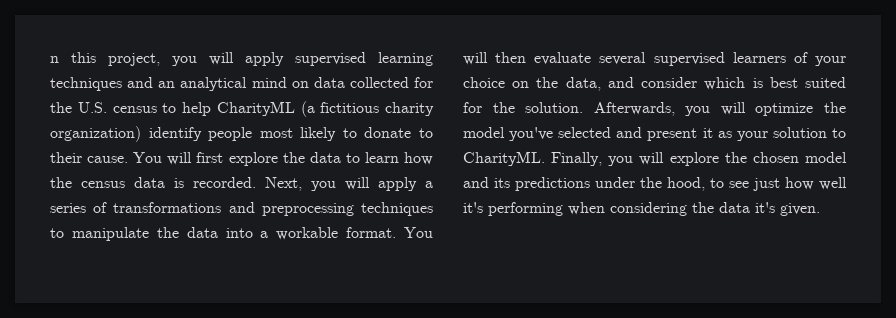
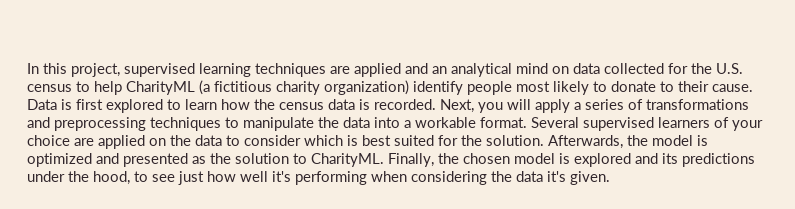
- n this project, you will apply supervised learning techniques and an analytical mind on data collected for the U.S. census to help CharityML (a fictitious charity organization) identify people most likely to donate to their cause.
+ In this project, supervised learning techniques are applied and an analytical mind on data collected for the U.S. census to help CharityML (a fictitious charity organization) identify people most likely to donate to their cause.
- You will first explore the data to learn how the census data is recorded.
+ Data is first explored to learn how the census data is recorded.
- You will then evaluate several supervised learners of your choice on the data, and consider which is best suited for the solution.
+ Several supervised learners of your choice are applied on the data to consider which is best suited for the solution.
- Afterwards, you will optimize the model you've selected and present it as your solution to CharityML.
+ Afterwards, the model is optimized and presented as the solution to CharityML.
- Finally, you will explore the chosen model and its predictions under the hood, to see just how well it's performing when considering the data it's given.
+ Finally, the chosen model is explored and its predictions under the hood, to see just how well it's performing when considering the data it's given.

